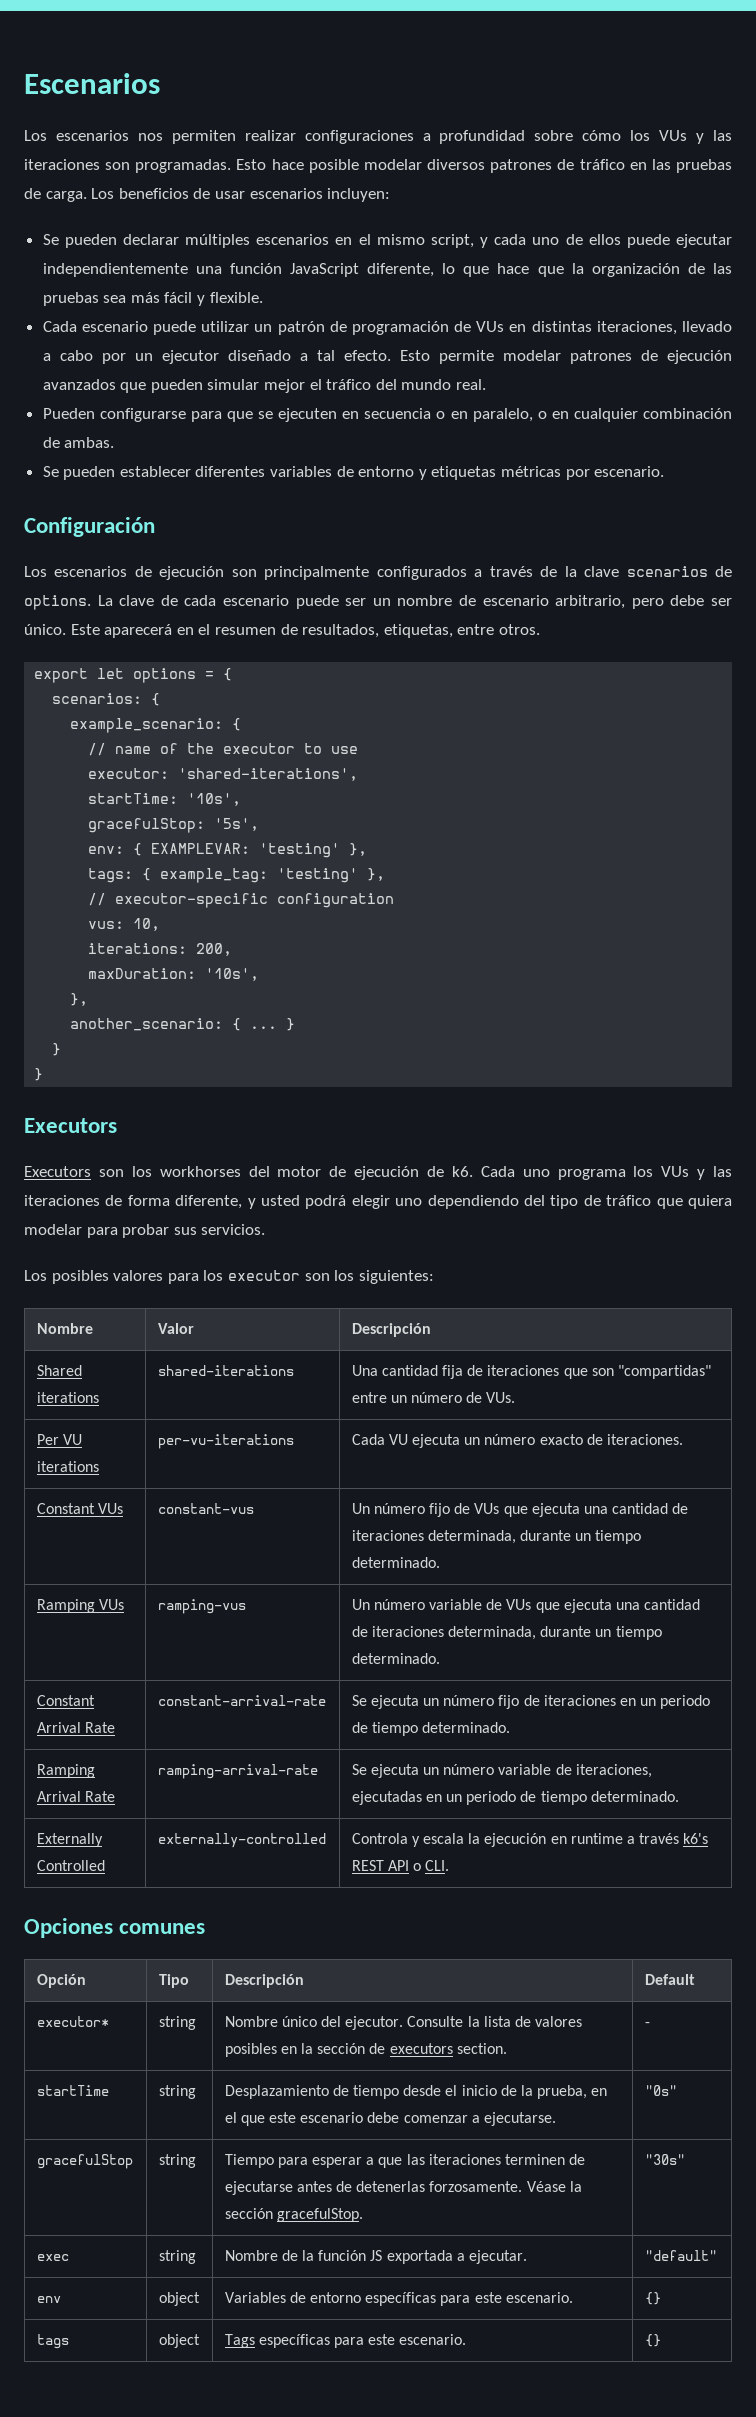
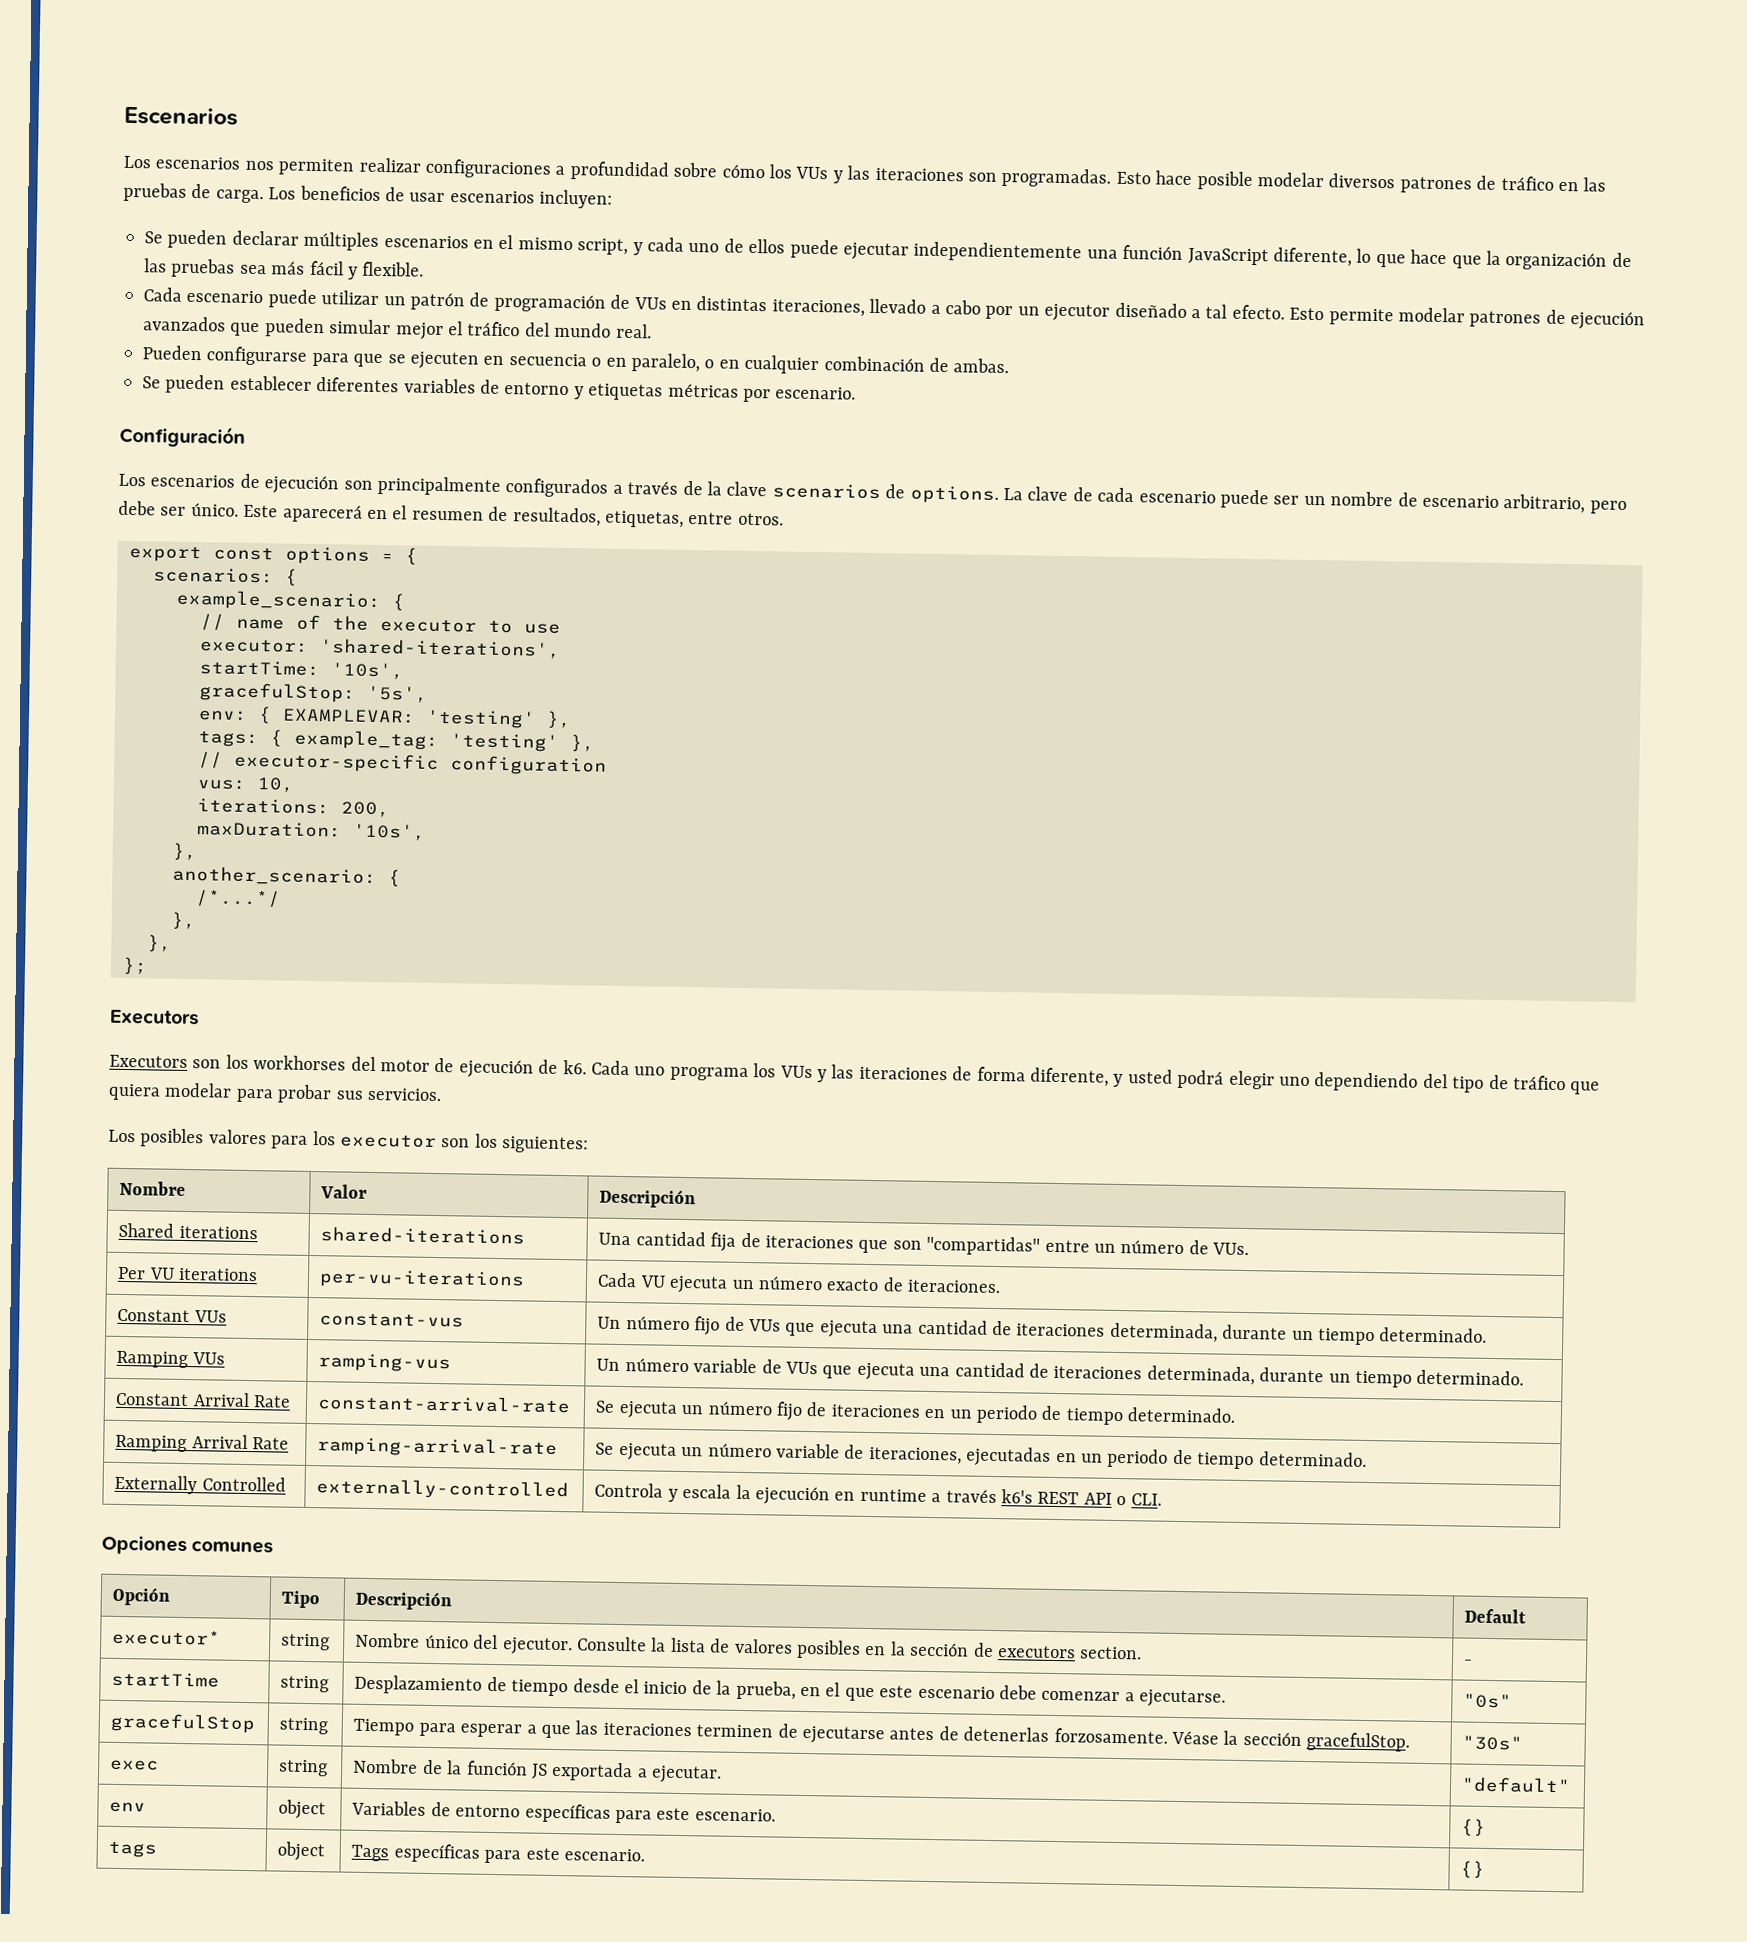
- export let options = {
+ export const options = {
- another_scenario: { ... }
- }
- }
+ another_scenario: {
+ /*...*/
+ },
+ },
+ };

